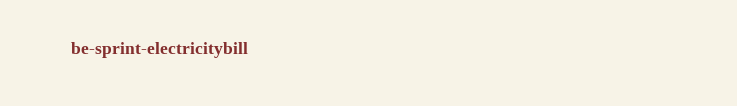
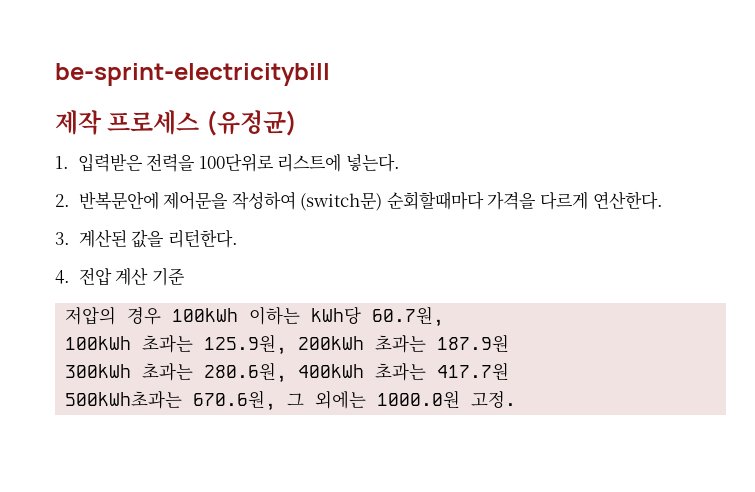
+ 제작 프로세스 (유정균)
+ 1. 입력받은 전력을 100단위로 리스트에 넣는다.
+ 2. 반복문안에 제어문을 작성하여 (switch문) 순회할때마다 가격을 다르게 연산한다.
+ 3. 계산된 값을 리턴한다.
+ 4. 전압 계산 기준
+ 저압의 경우 100kWh 이하는 kWh당 60.7원,
+ 100kWh 초과는 125.9원, 200kWh 초과는 187.9원
+ 300kWh 초과는 280.6원, 400kWh 초과는 417.7원
+ 500kWh초과는 670.6원, 그 외에는 1000.0원 고정.

